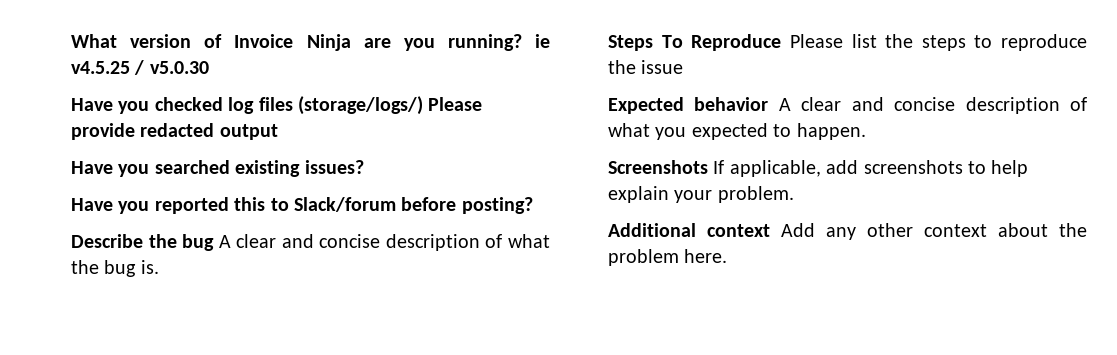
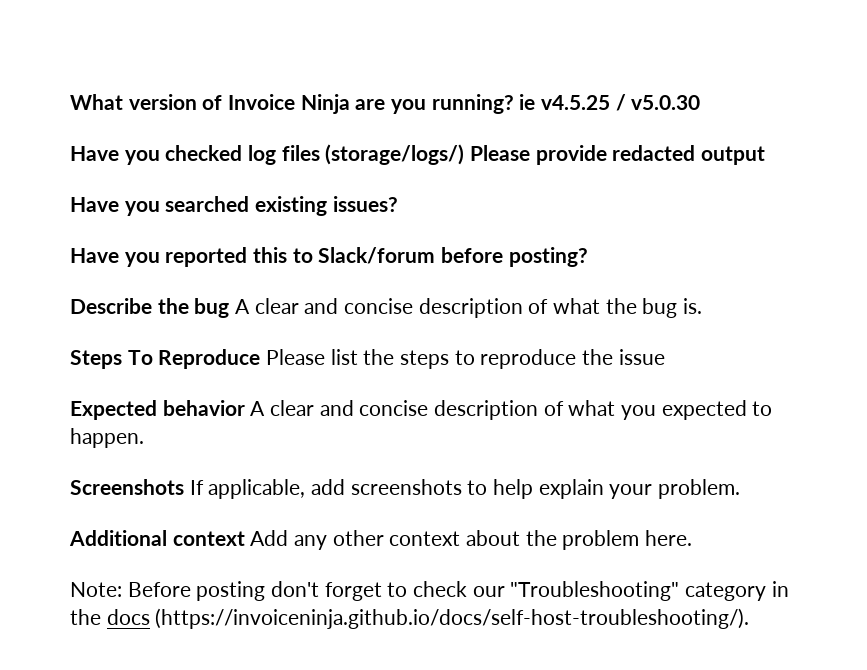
+ Note: Before posting don't forget to check our "Troubleshooting" category in the docs (https://invoiceninja.github.io/docs/self-host-troubleshooting/).

